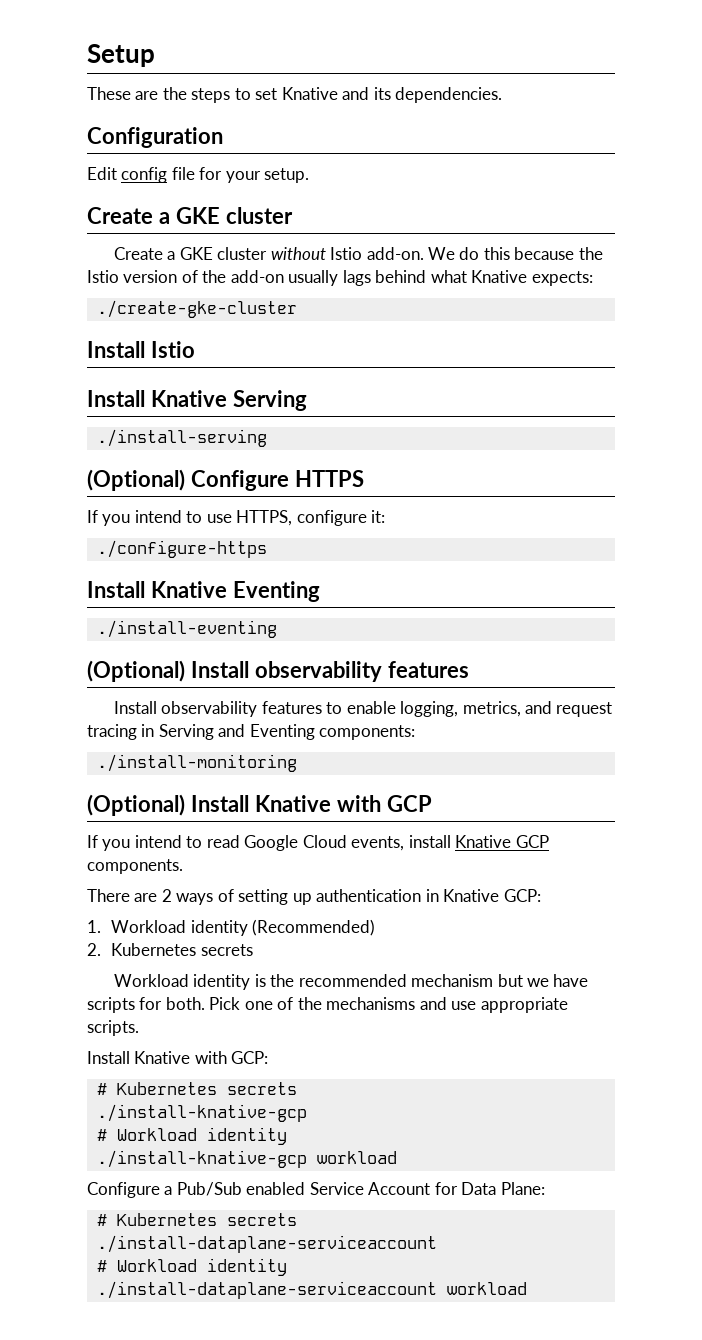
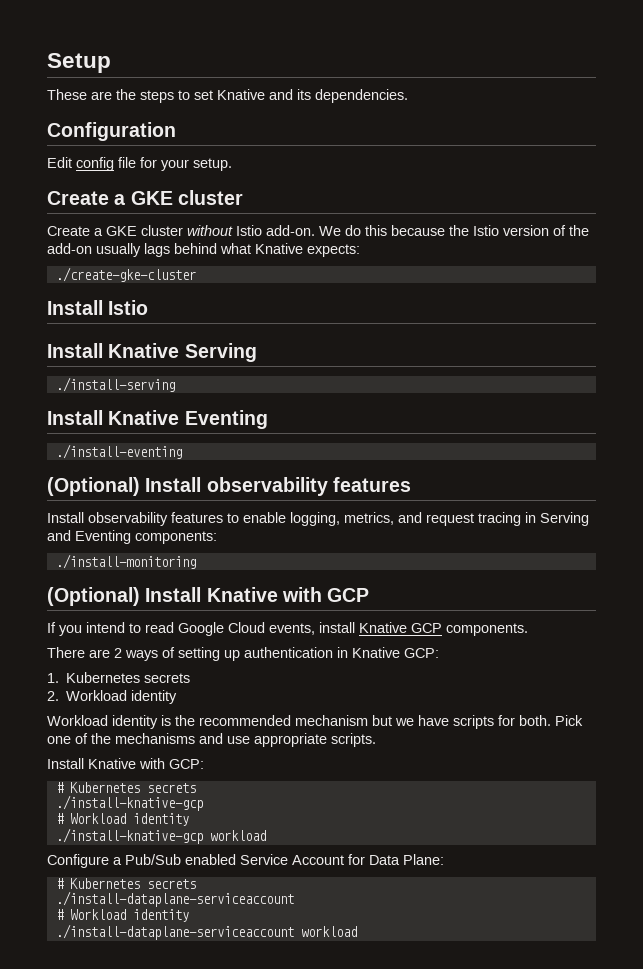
- (Optional) Configure HTTPS
- If you intend to use HTTPS, configure it:
- ./configure-https
- 1. Workload identity (Recommended)
- 2. Kubernetes secrets
+ 1. Kubernetes secrets
+ 2. Workload identity

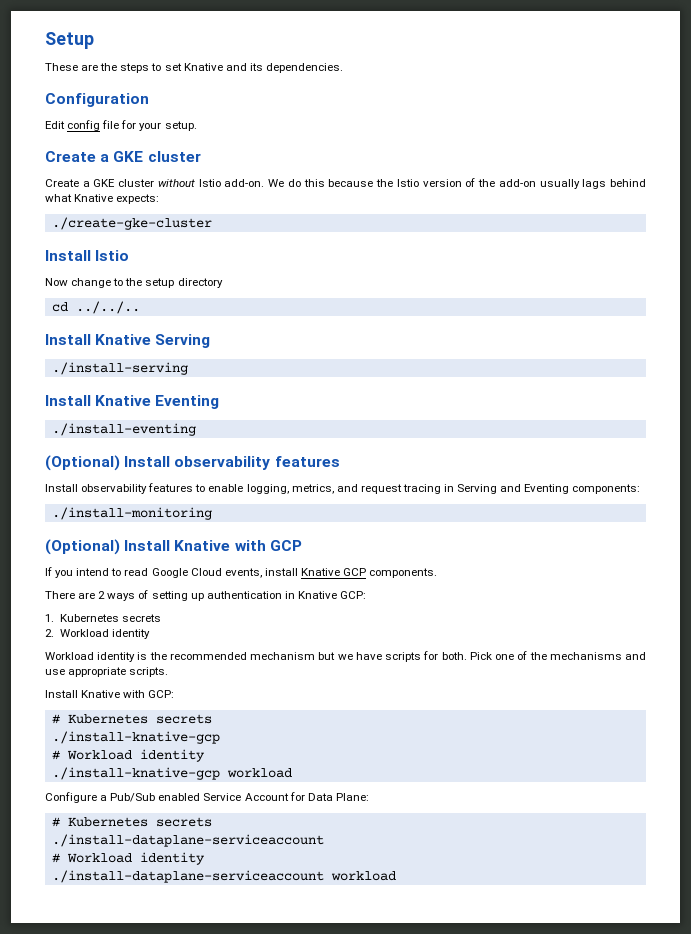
+ Now change to the setup directory
+ cd ../../..

